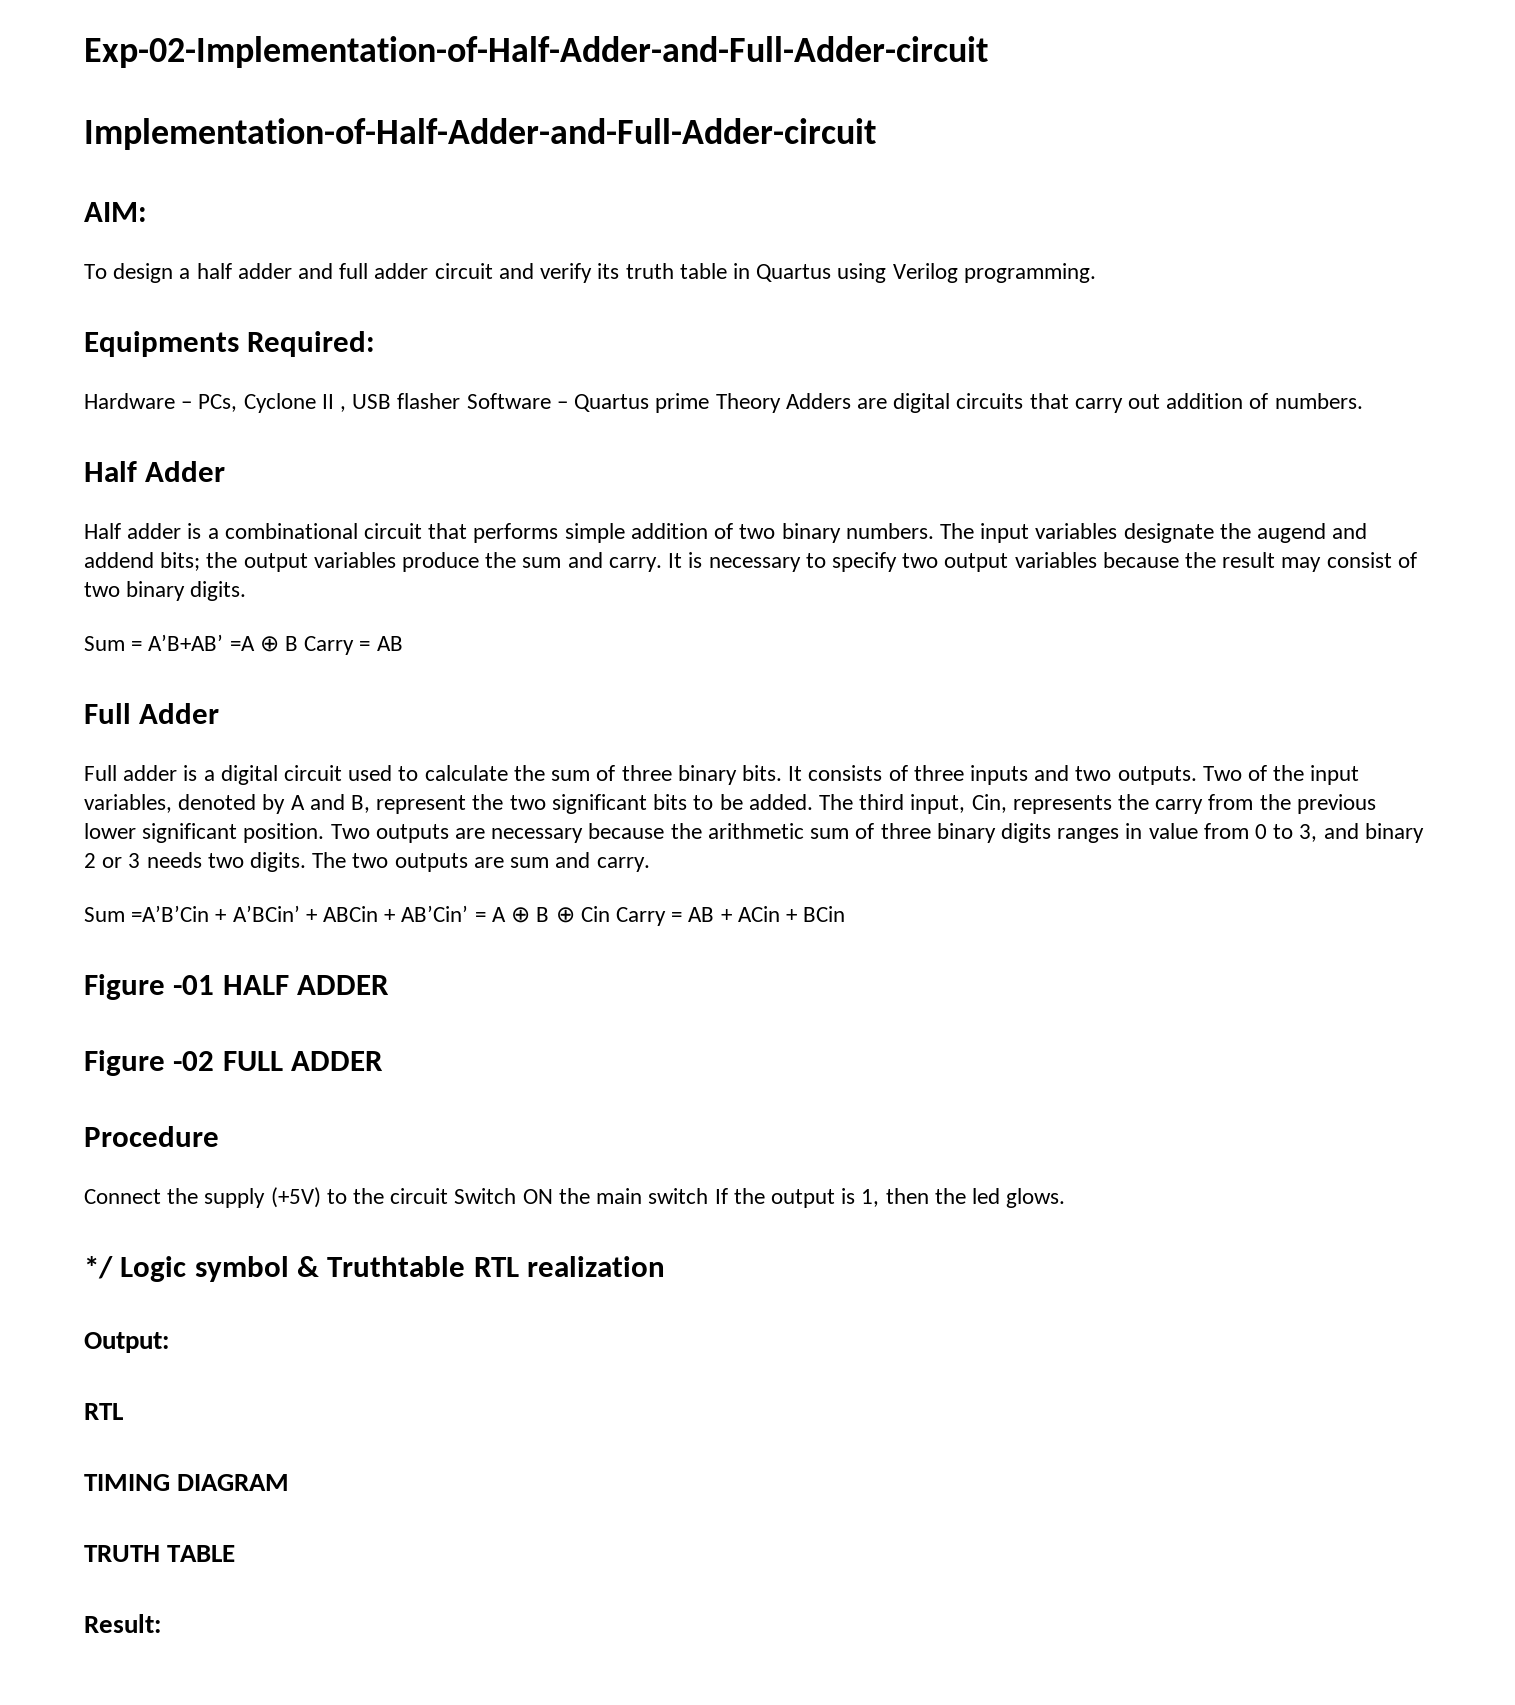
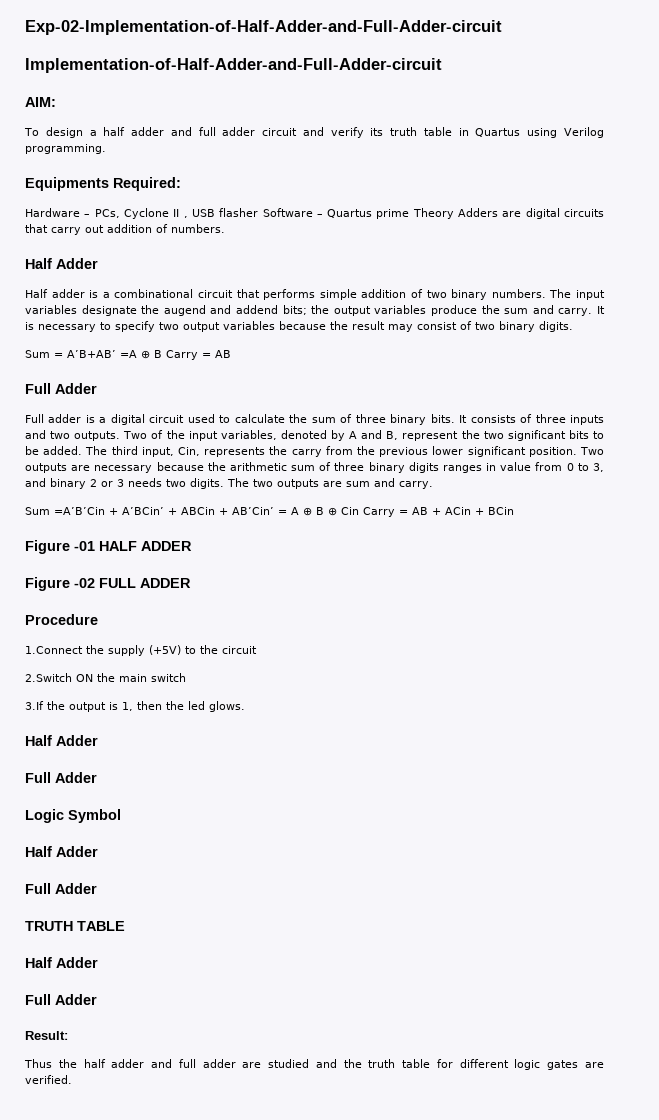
- Connect the supply (+5V) to the circuit Switch ON the main switch If the output is 1, then the led glows.
- */ Logic symbol & Truthtable RTL realization
- Output:
- RTL
- TIMING DIAGRAM
+ 1.Connect the supply (+5V) to the circuit
+ 2.Switch ON the main switch
+ 3.If the output is 1, then the led glows.
+ Half Adder
+ Full Adder
+ Logic Symbol
+ Half Adder
+ Full Adder
  TRUTH TABLE
+ Half Adder
+ Full Adder
  Result:
+ Thus the half adder and full adder are studied and the truth table for different logic gates are verified.

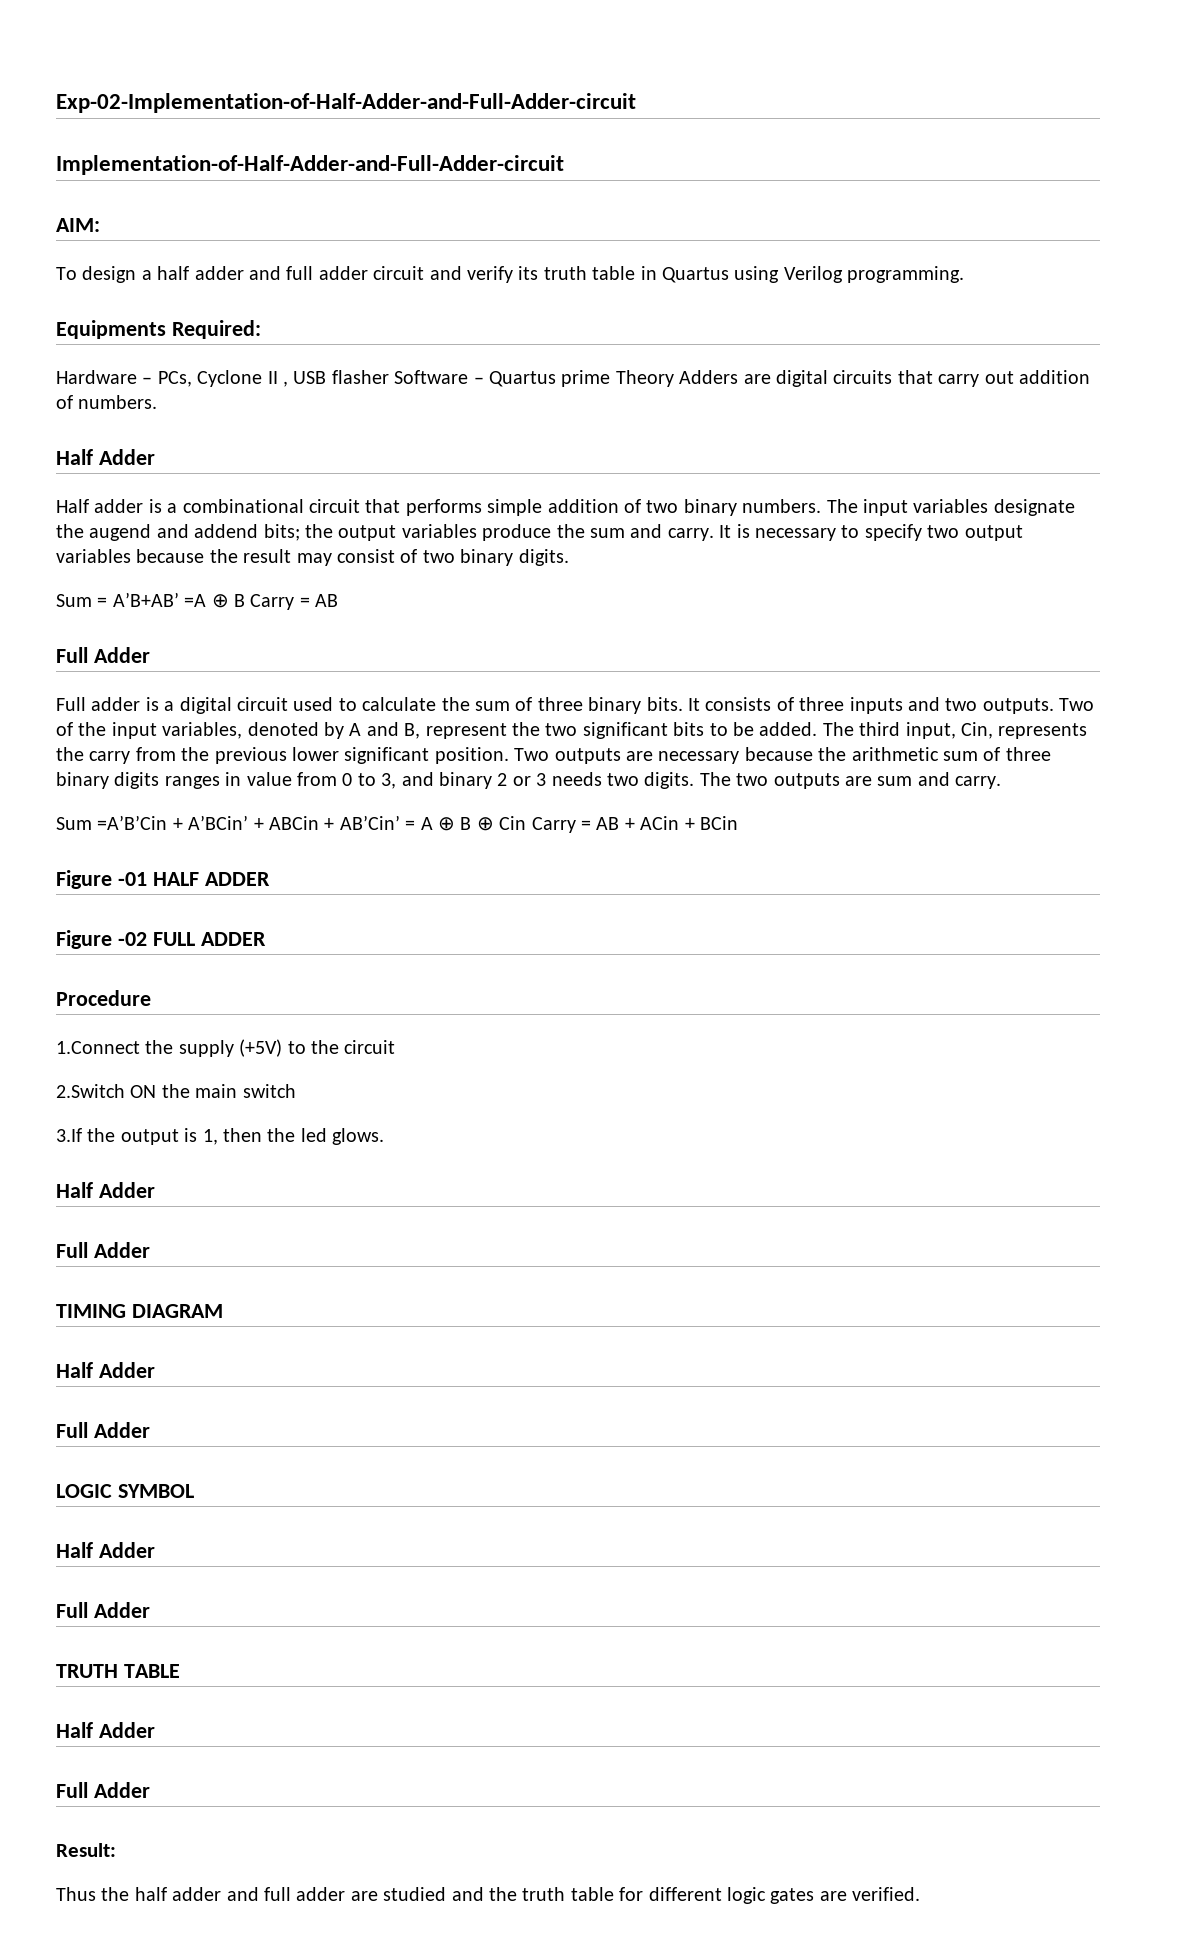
- Logic Symbol
+ TIMING DIAGRAM
+ Half Adder
+ Full Adder
+ LOGIC SYMBOL

